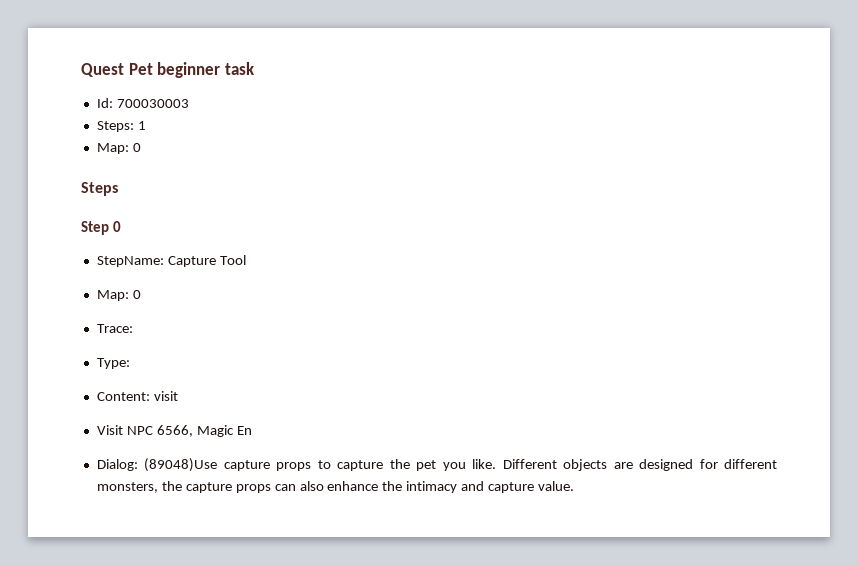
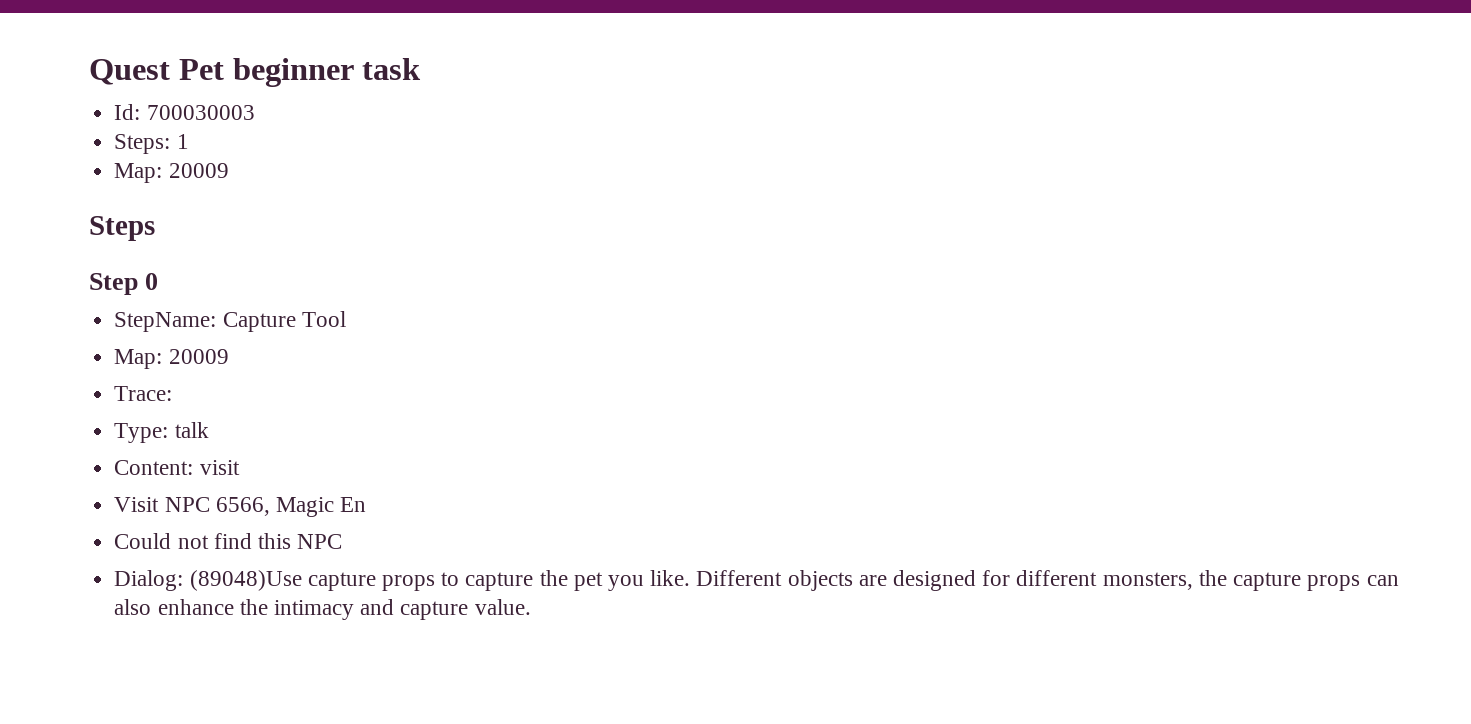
  Steps: 1
- Map: 0
+ Map: 20009
  StepName: Capture Tool
- Map: 0
+ Map: 20009
- Type:
+ Type: talk
+ Could not find this NPC

